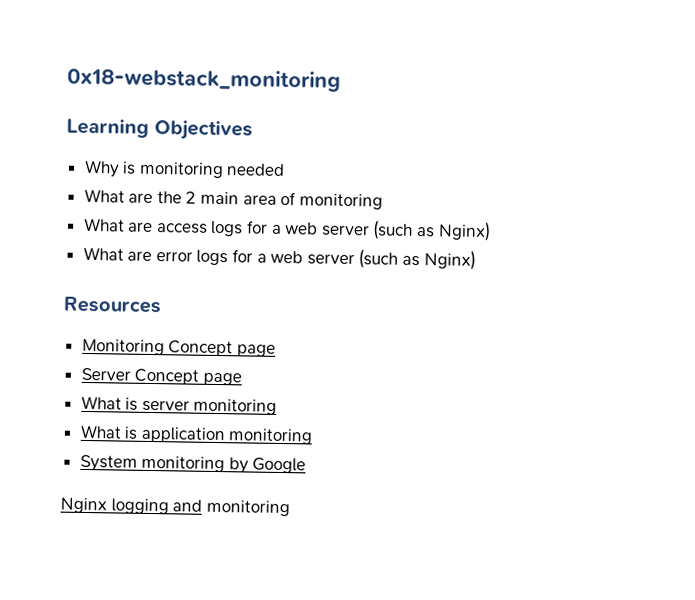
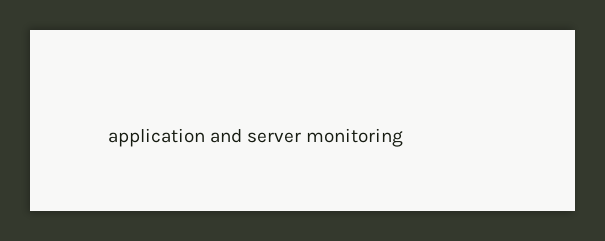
- 0x18-webstack_monitoring
- Learning Objectives
- Why is monitoring needed
- What are the 2 main area of monitoring
- What are access logs for a web server (such as Nginx)
- What are error logs for a web server (such as Nginx)
- Resources
- Monitoring Concept page
- Server Concept page
- What is server monitoring
- What is application monitoring
- System monitoring by Google
- Nginx logging and monitoring
+ application and server monitoring

